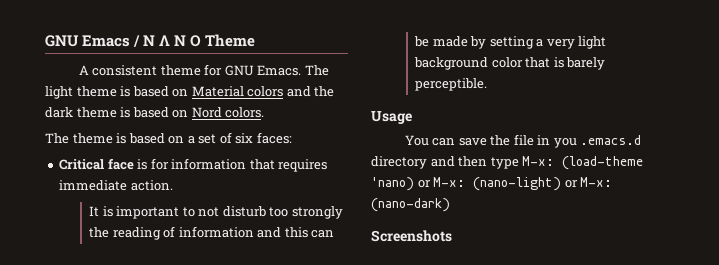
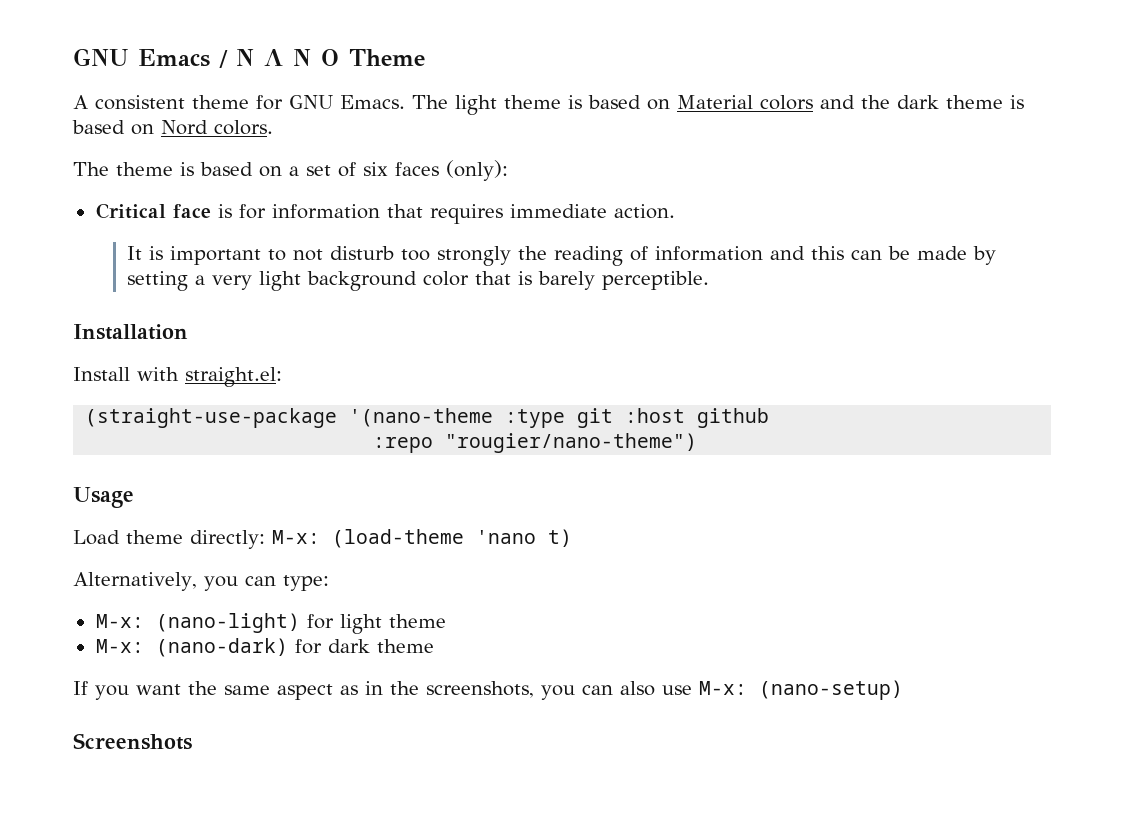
- The theme is based on a set of six faces:
+ The theme is based on a set of six faces (only):
+ Installation
+ Install with straight.el:
+ (straight-use-package '(nano-theme :type git :host github
+ :repo "rougier/nano-theme")
  Usage
- You can save the file in you .emacs.d directory and then type M-x: (load-theme 'nano) or M-x: (nano-light) or M-x: (nano-dark)
+ Load theme directly: M-x: (load-theme 'nano t)
+ Alternatively, you can type:
+ M-x: (nano-light) for light theme
+ M-x: (nano-dark) for dark theme
+ If you want the same aspect as in the screenshots, you can also use M-x: (nano-setup)

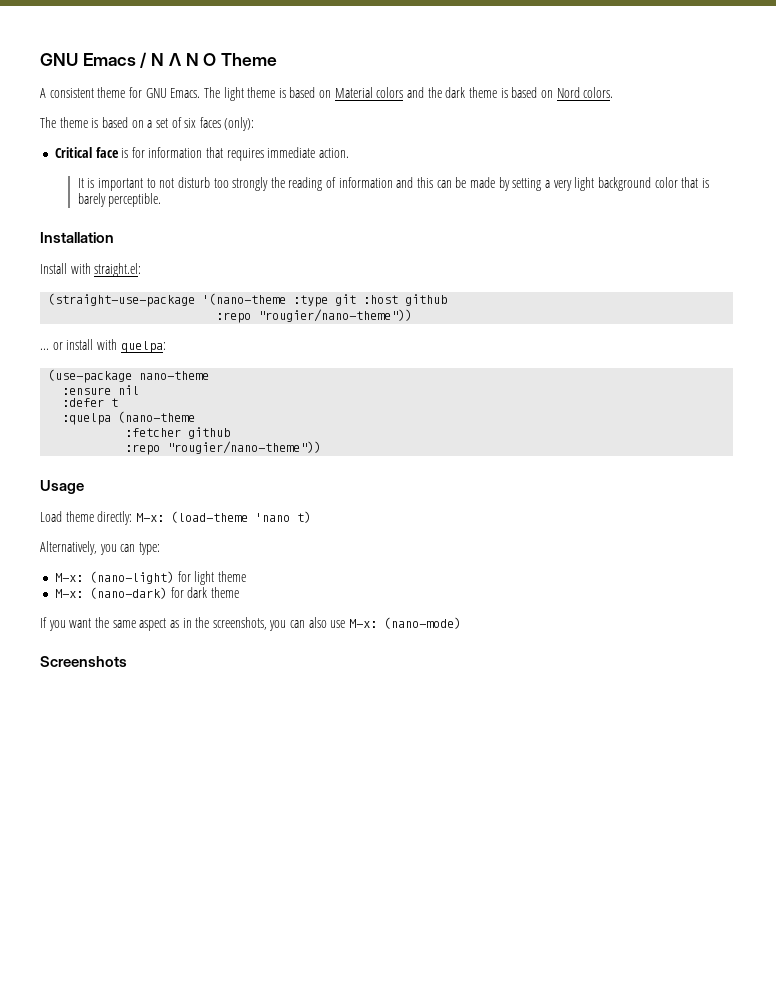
  (straight-use-package '(nano-theme :type git :host github
- :repo "rougier/nano-theme")
+ :repo "rougier/nano-theme"))
+ ... or install with quelpa:
+ (use-package nano-theme
+ :ensure nil
+ :defer t
+ :quelpa (nano-theme
+ :fetcher github
+ :repo "rougier/nano-theme"))
- If you want the same aspect as in the screenshots, you can also use M-x: (nano-setup)
+ If you want the same aspect as in the screenshots, you can also use M-x: (nano-mode)

